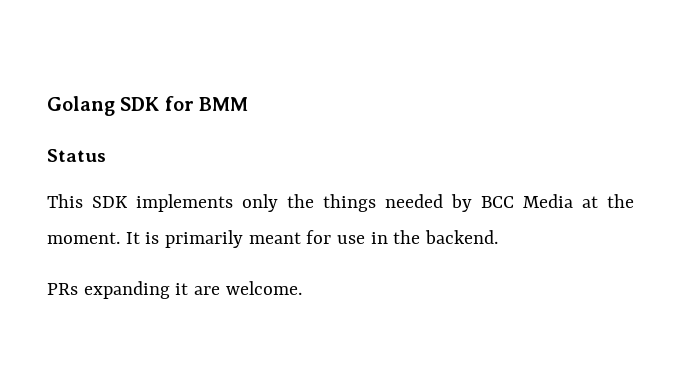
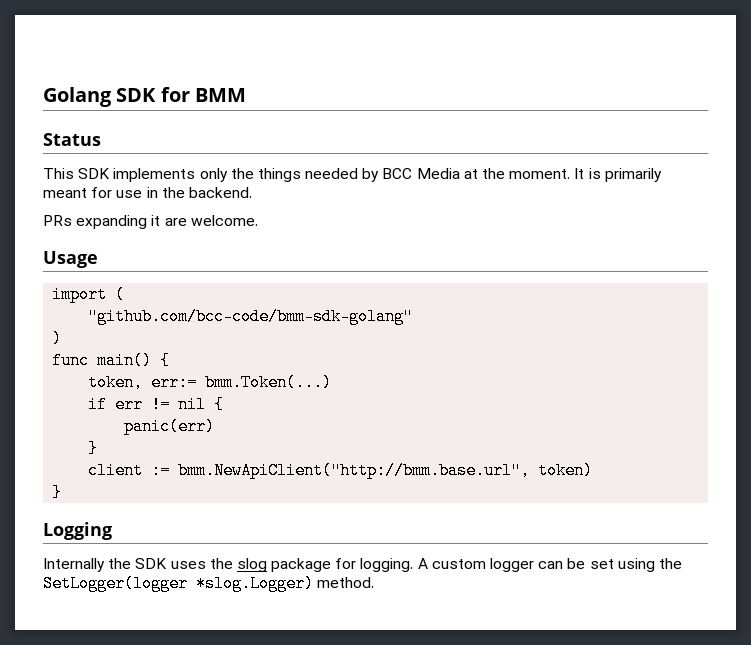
+ Usage
+ import (
+ "github.com/bcc-code/bmm-sdk-golang"
+ )
+ func main() {
+ token, err:= bmm.Token(...)
+ if err != nil {
+ panic(err)
+ }
+ client := bmm.NewApiClient("http://bmm.base.url", token)
+ }
+ Logging
+ Internally the SDK uses the slog package for logging. A custom logger can be set using the SetLogger(logger *slog.Logger) method.

